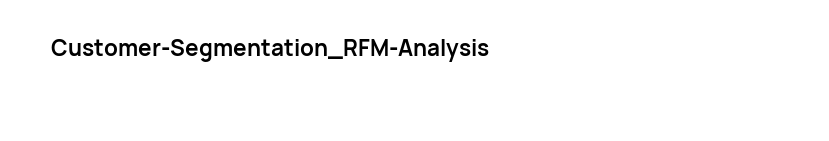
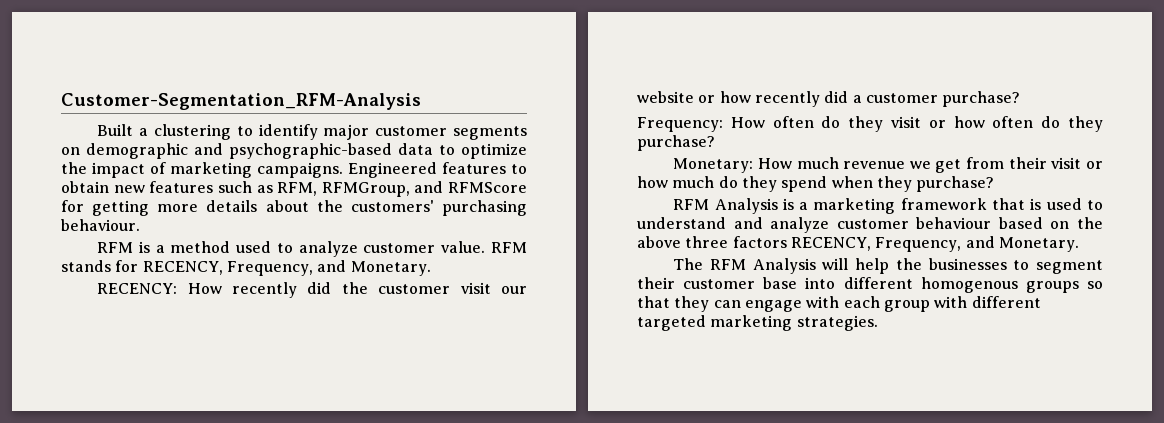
+ Built a clustering to identify major customer segments on demographic and psychographic-based data to optimize the impact of marketing campaigns. Engineered features to obtain new features such as RFM, RFMGroup, and RFMScore for getting more details about the customers' purchasing behaviour.
+ RFM is a method used to analyze customer value. RFM stands for RECENCY, Frequency, and Monetary.
+ RECENCY: How recently did the customer visit our website or how recently did a customer purchase?
+ Frequency: How often do they visit or how often do they purchase?
+ Monetary: How much revenue we get from their visit or how much do they spend when they purchase?
+ RFM Analysis is a marketing framework that is used to understand and analyze customer behaviour based on the above three factors RECENCY, Frequency, and Monetary.
+ The RFM Analysis will help the businesses to segment their customer base into different homogenous groups so that they can engage with each group with different targeted marketing strategies.

